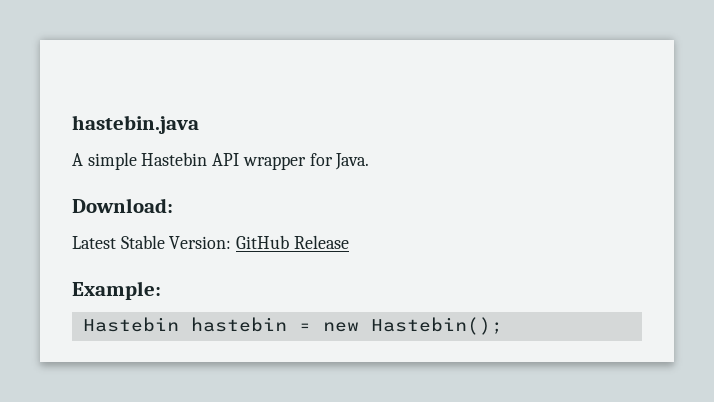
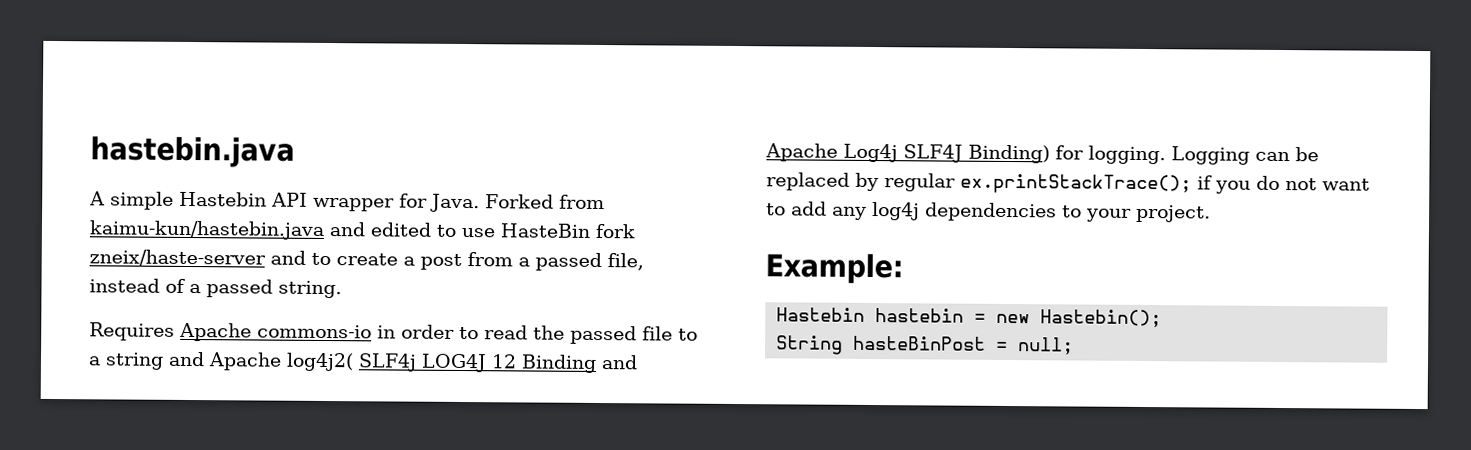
- A simple Hastebin API wrapper for Java.
- Download:
- Latest Stable Version: GitHub Release
+ A simple Hastebin API wrapper for Java. Forked from kaimu-kun/hastebin.java and edited to use HasteBin fork zneix/haste-server and to create a post from a passed file, instead of a passed string.
+ Requires Apache commons-io in order to read the passed file to a string and Apache log4j2( SLF4j LOG4J 12 Binding and Apache Log4j SLF4J Binding) for logging. Logging can be replaced by regular ex.printStackTrace(); if you do not want to add any log4j dependencies to your project.
+ String hasteBinPost = null;

